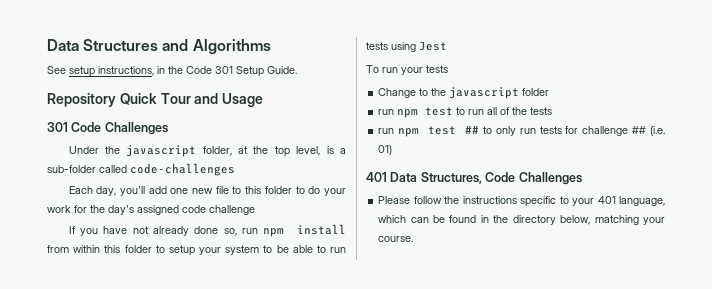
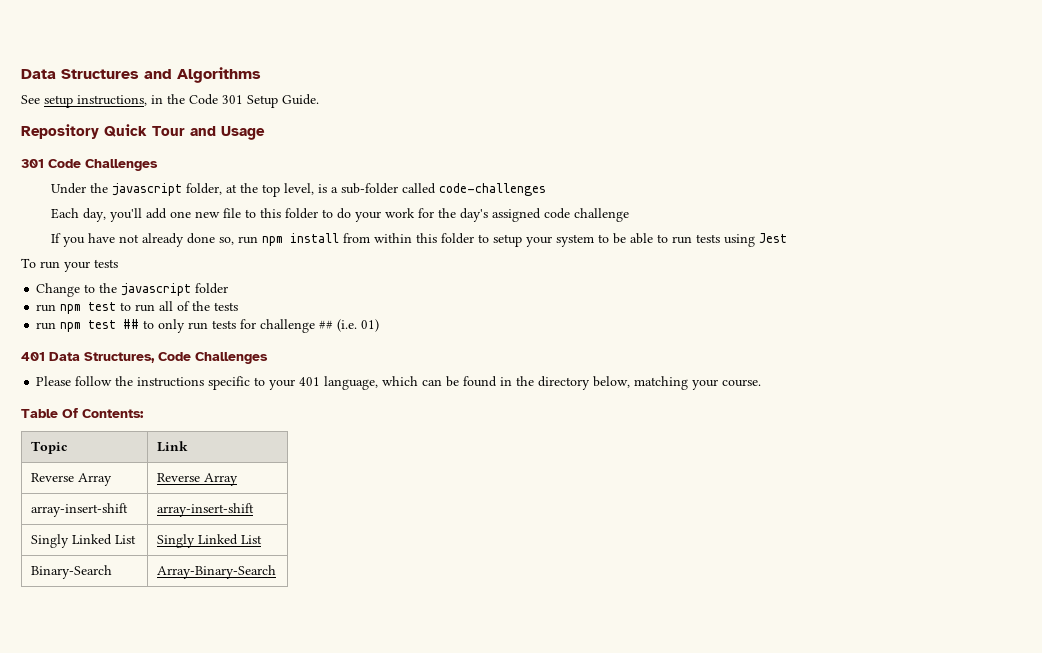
+ Table Of Contents:
+ Topic | Link
+ Reverse Array | Reverse Array
+ array-insert-shift | array-insert-shift
+ Singly Linked List | Singly Linked List
+ Binary-Search | Array-Binary-Search

